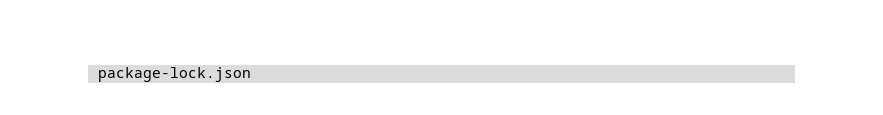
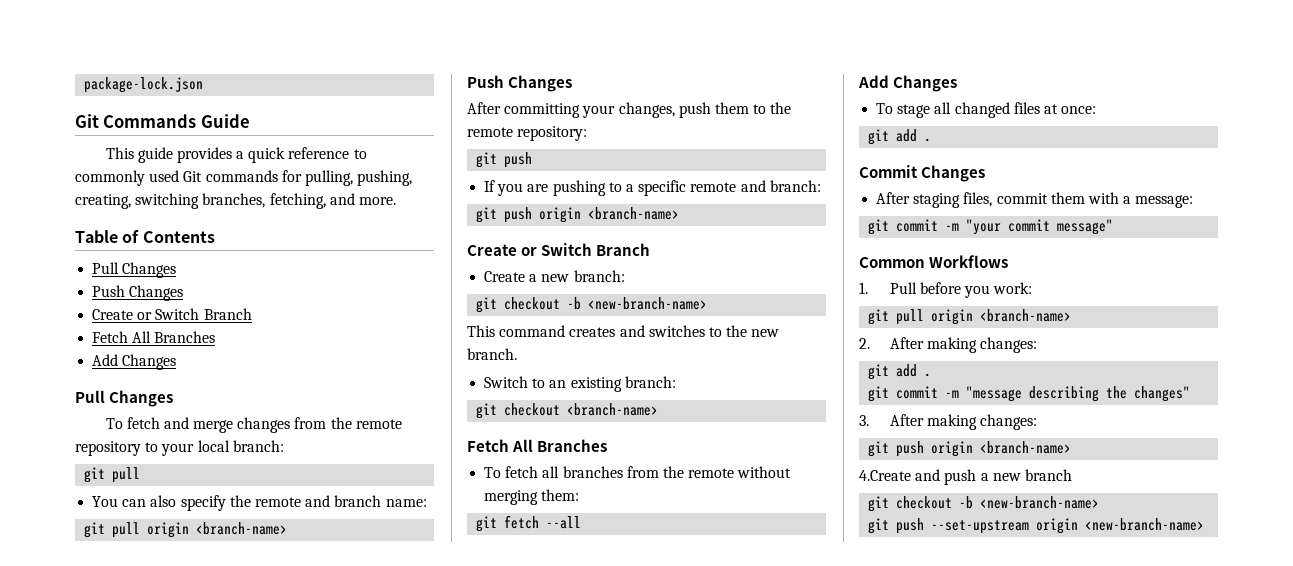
+ Git Commands Guide
+ This guide provides a quick reference to commonly used Git commands for pulling, pushing, creating, switching branches, fetching, and more.
+ Table of Contents
+ Pull Changes
+ Push Changes
+ Create or Switch Branch
+ Fetch All Branches
+ Add Changes
+ Pull Changes
+ To fetch and merge changes from the remote repository to your local branch:
+ git pull
+ You can also specify the remote and branch name:
+ git pull origin <branch-name>
+ Push Changes
+ After committing your changes, push them to the remote repository:
+ git push
+ If you are pushing to a specific remote and branch:
+ git push origin <branch-name>
+ Create or Switch Branch
+ Create a new branch:
+ git checkout -b <new-branch-name>
+ This command creates and switches to the new branch.
+ Switch to an existing branch:
+ git checkout <branch-name>
+ Fetch All Branches
+ To fetch all branches from the remote without merging them:
+ git fetch --all
+ Add Changes
+ To stage all changed files at once:
+ git add .
+ Commit Changes
+ After staging files, commit them with a message:
+ git commit -m "your commit message"
+ Common Workflows
+ 1. Pull before you work:
+ git pull origin <branch-name>
+ 2. After making changes:
+ git add .
+ git commit -m "message describing the changes"
+ 3. After making changes:
+ git push origin <branch-name>
+ 4.Create and push a new branch
+ git checkout -b <new-branch-name>
+ git push --set-upstream origin <new-branch-name>

